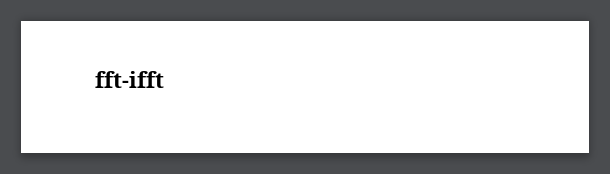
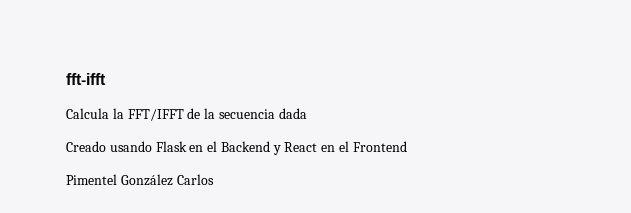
+ Calcula la FFT/IFFT de la secuencia dada
+ Creado usando Flask en el Backend y React en el Frontend
+ Pimentel González Carlos

